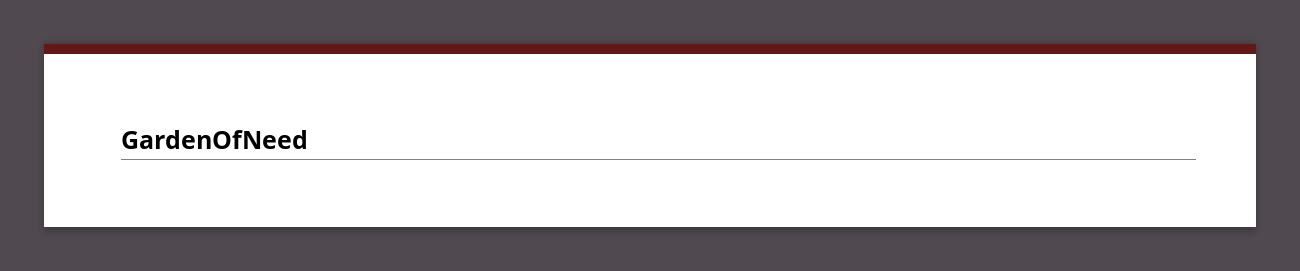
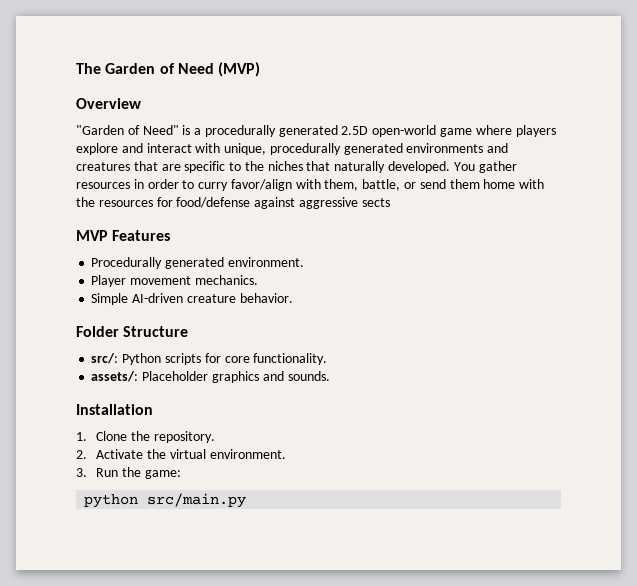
- GardenOfNeed
+ The Garden of Need (MVP)
+ Overview
+ "Garden of Need" is a procedurally generated 2.5D open-world game where players explore and interact with unique, procedurally generated environments and creatures that are specific to the niches that naturally developed. You gather resources in order to curry favor/align with them, battle, or send them home with the resources for food/defense against aggressive sects
+ MVP Features
+ Procedurally generated environment.
+ Player movement mechanics.
+ Simple AI-driven creature behavior.
+ Folder Structure
+ src/: Python scripts for core functionality.
+ assets/: Placeholder graphics and sounds.
+ Installation
+ 1. Clone the repository.
+ 2. Activate the virtual environment.
+ 3. Run the game:
+ python src/main.py

